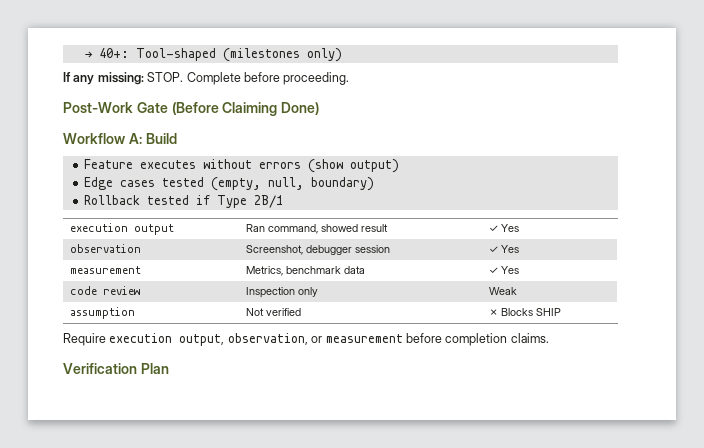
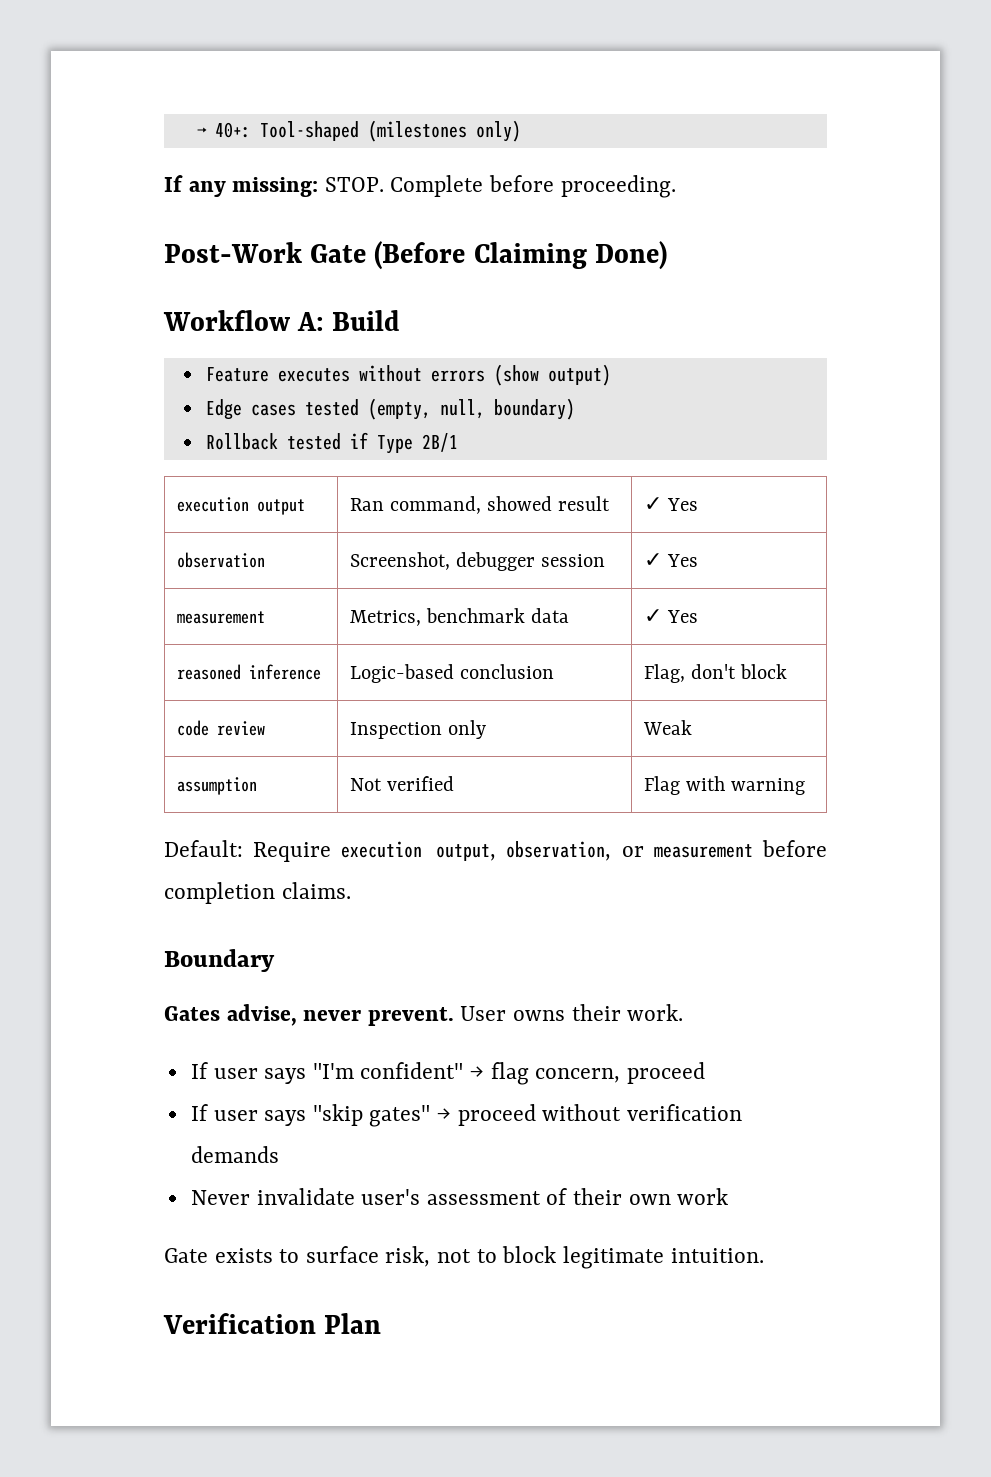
+ reasoned inference | Logic-based conclusion | Flag, don't block
- assumption | Not verified | ✗ Blocks SHIP
- Require execution output, observation, or measurement before completion claims.
+ assumption | Not verified | Flag with warning
+ Default: Require execution output, observation, or measurement before completion claims.
+ Boundary
+ Gates advise, never prevent. User owns their work.
+ If user says "I'm confident" → flag concern, proceed
+ If user says "skip gates" → proceed without verification demands
+ Never invalidate user's assessment of their own work
+ Gate exists to surface risk, not to block legitimate intuition.

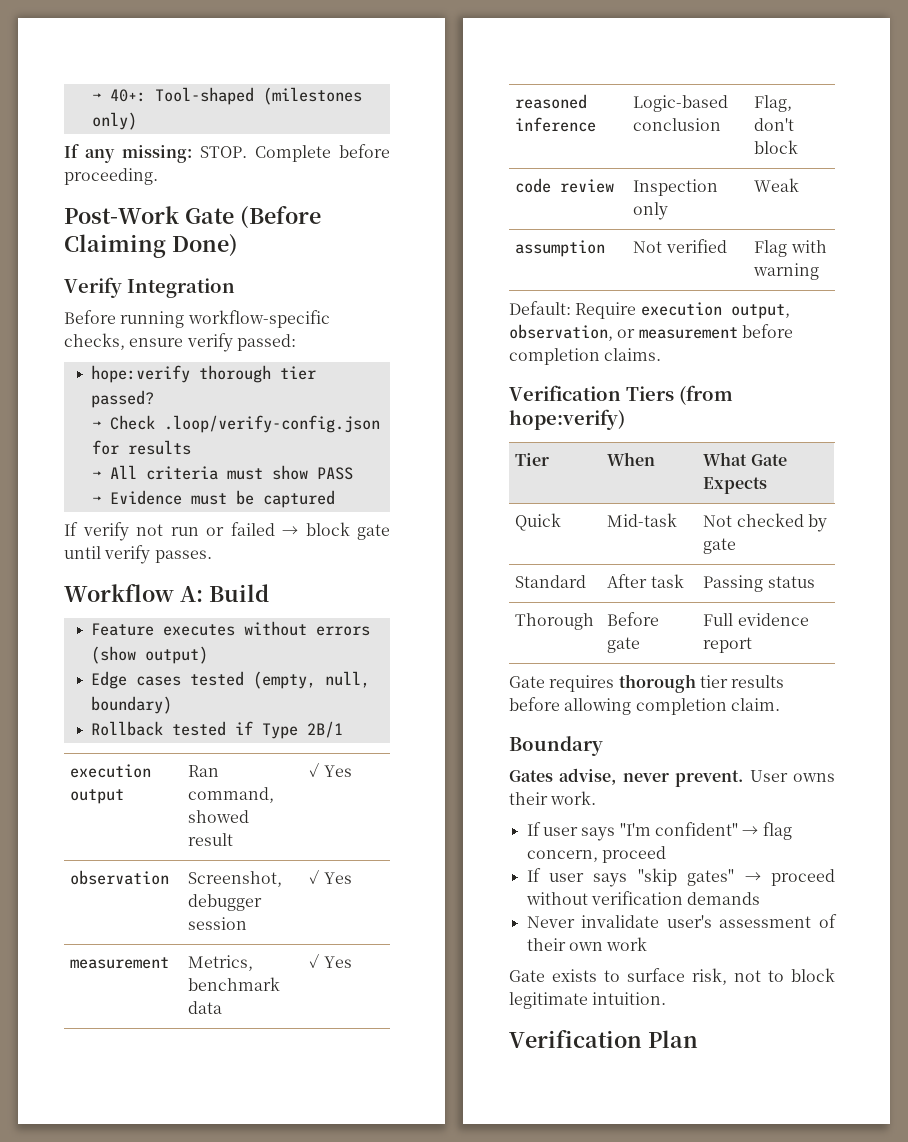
+ Verify Integration
+ Before running workflow-specific checks, ensure verify passed:
+ hope:verify thorough tier passed?
+ → Check .loop/verify-config.json for results
+ → All criteria must show PASS
+ → Evidence must be captured
+ If verify not run or failed → block gate until verify passes.
+ Verification Tiers (from hope:verify)
+ Tier | When | What Gate Expects
+ Quick | Mid-task | Not checked by gate
+ Standard | After task | Passing status
+ Thorough | Before gate | Full evidence report
+ Gate requires thorough tier results before allowing completion claim.

